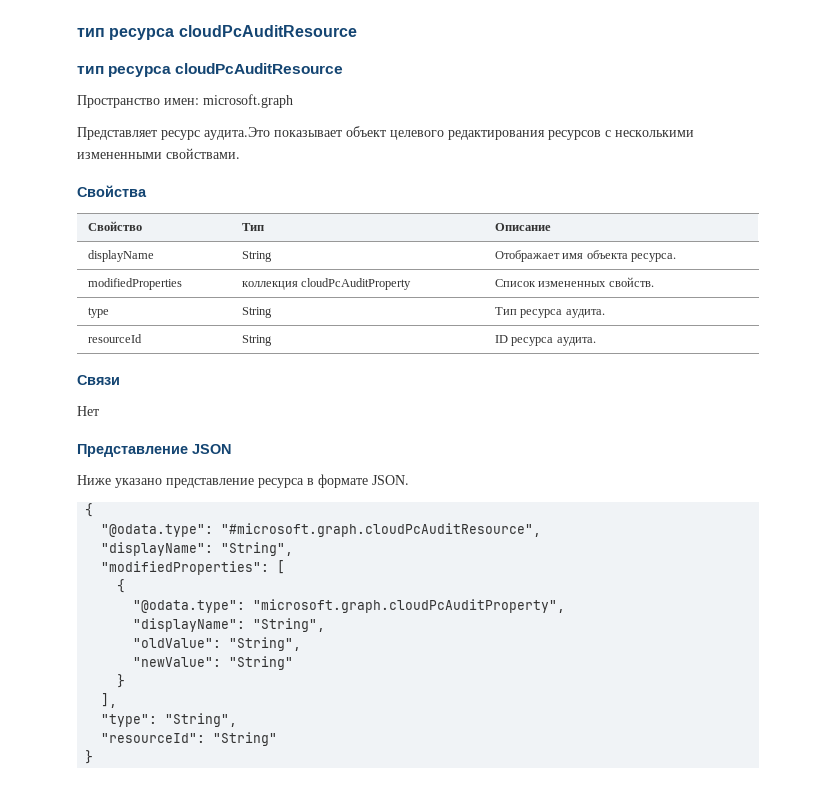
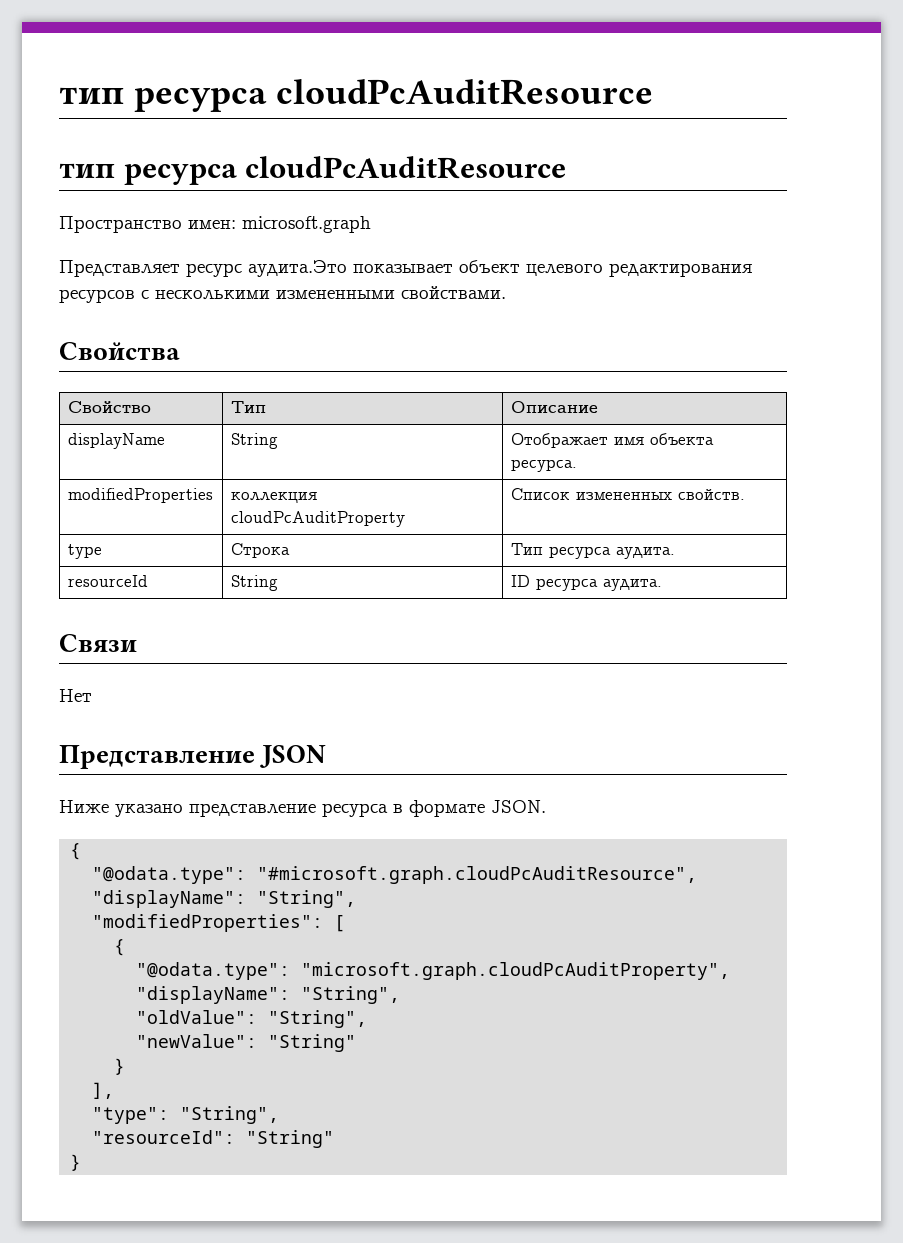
- type | String | Тип ресурса аудита.
+ type | Строка | Тип ресурса аудита.

